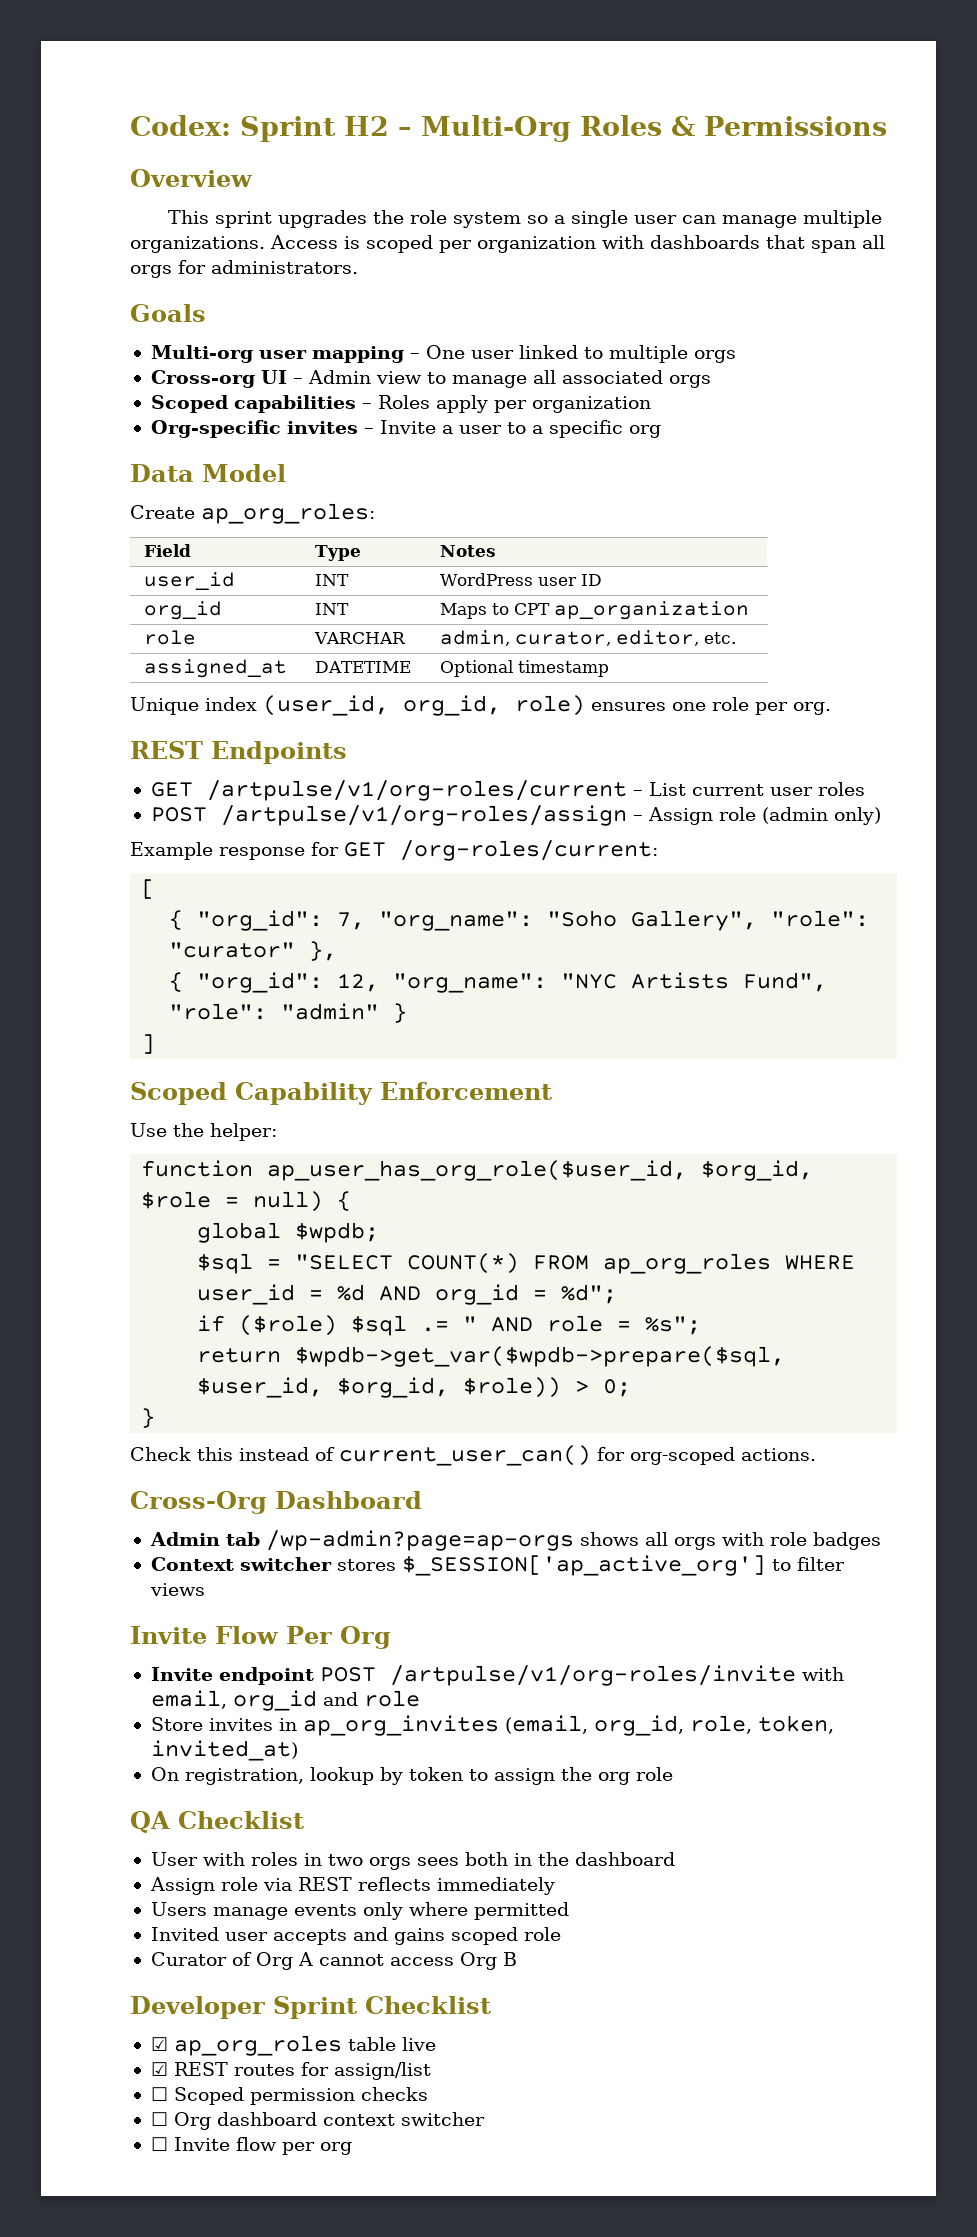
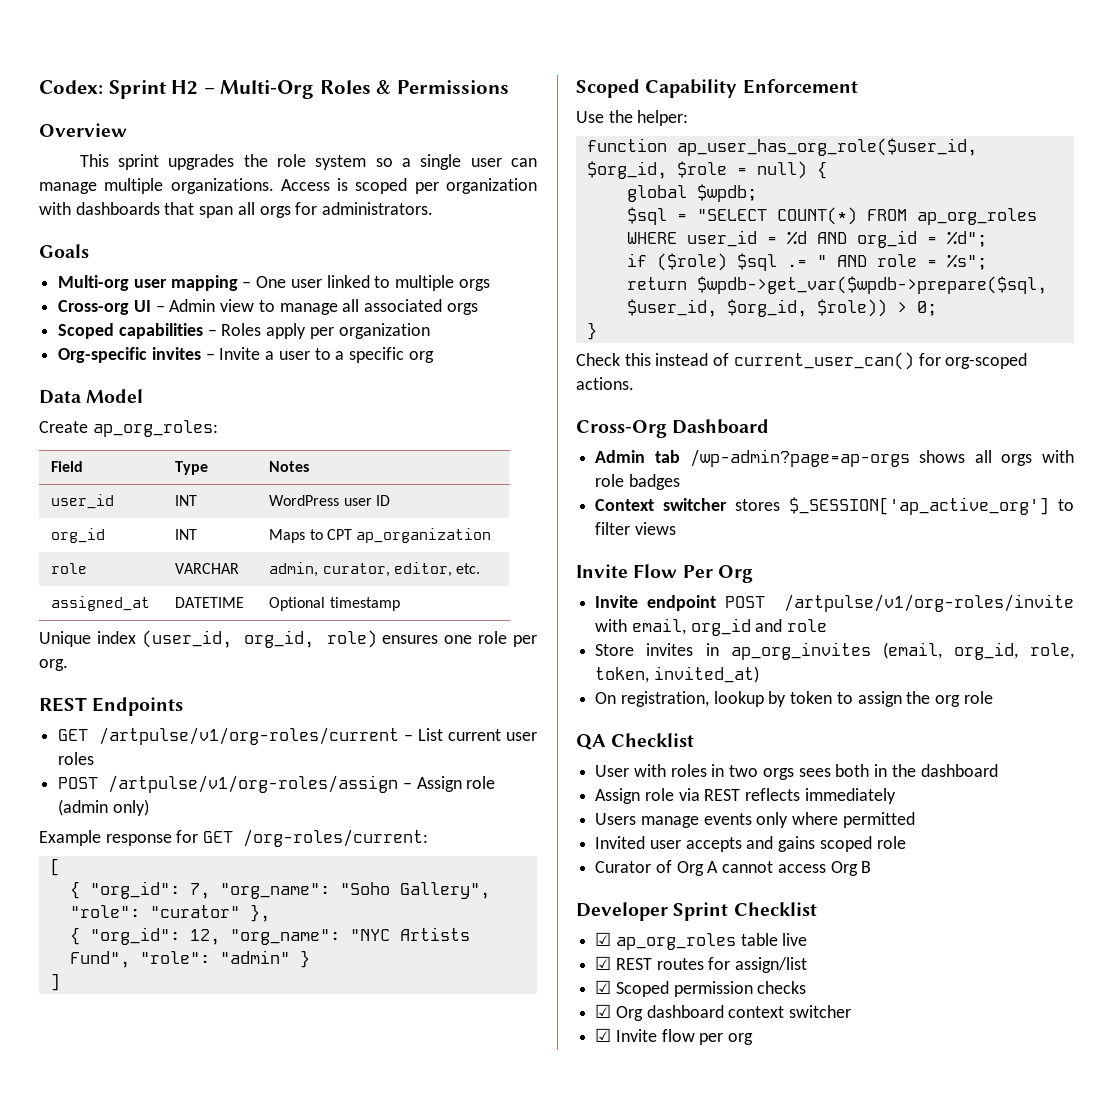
- ☐ Scoped permission checks
+ ☑ Scoped permission checks
- ☐ Org dashboard context switcher
+ ☑ Org dashboard context switcher
- ☐ Invite flow per org
+ ☑ Invite flow per org

